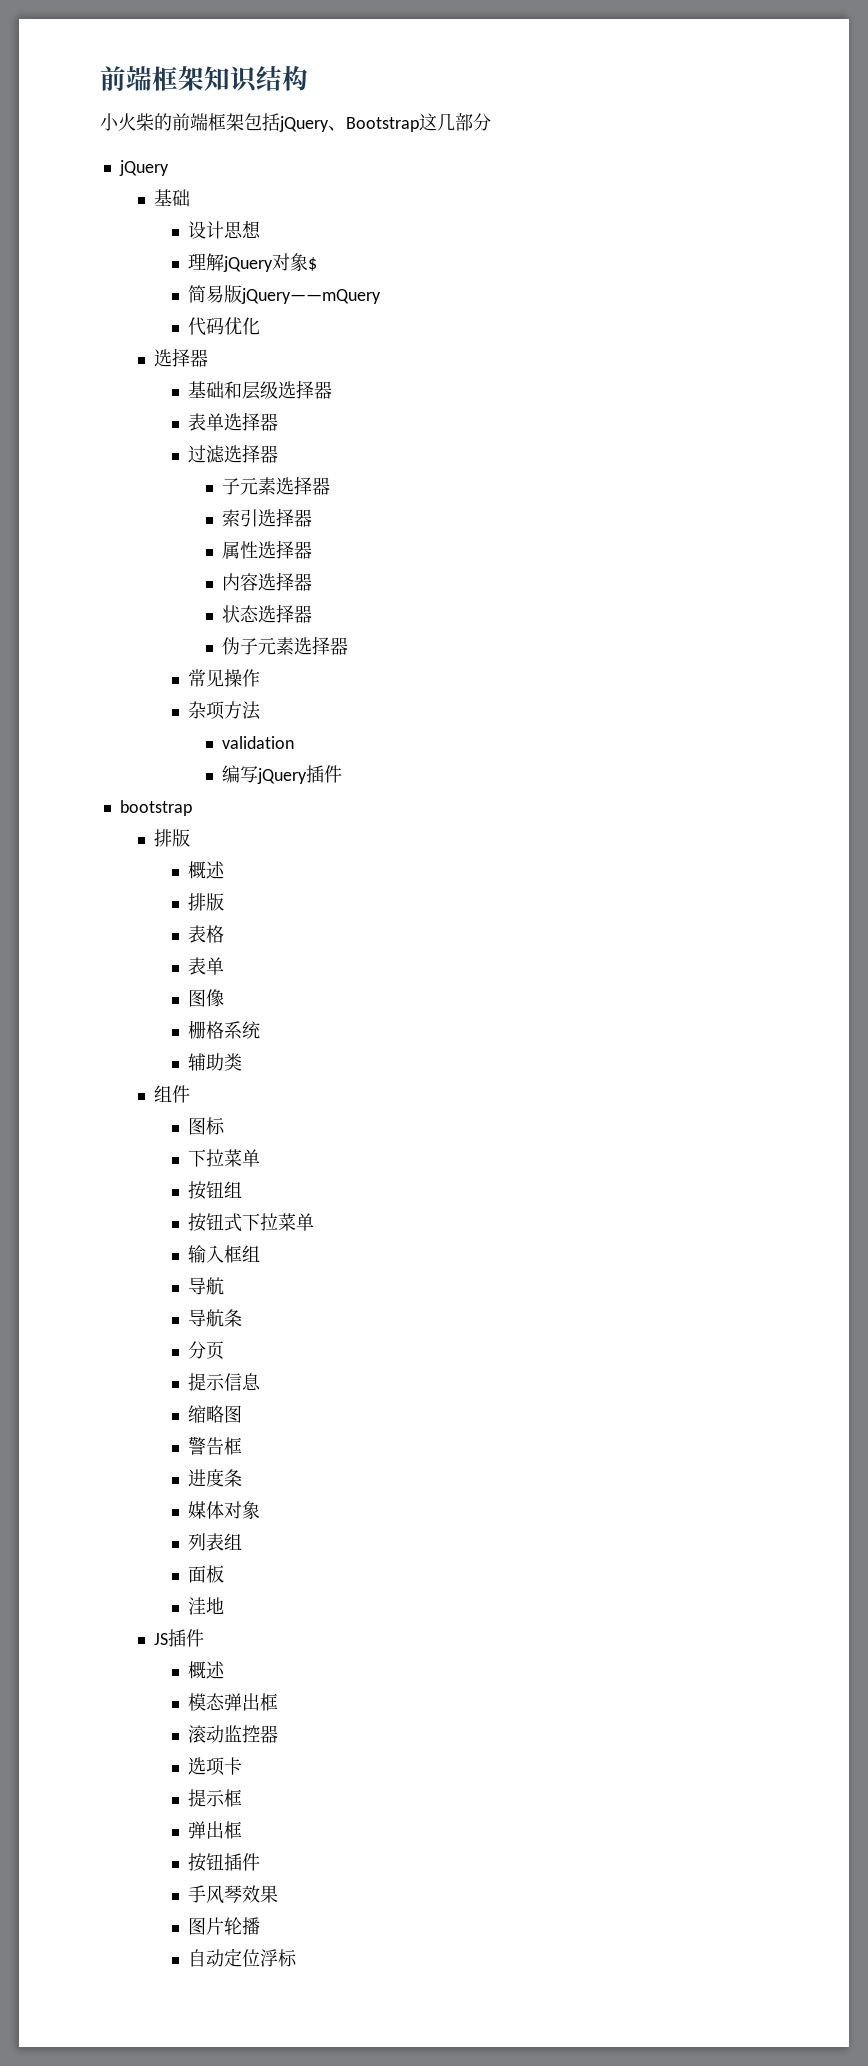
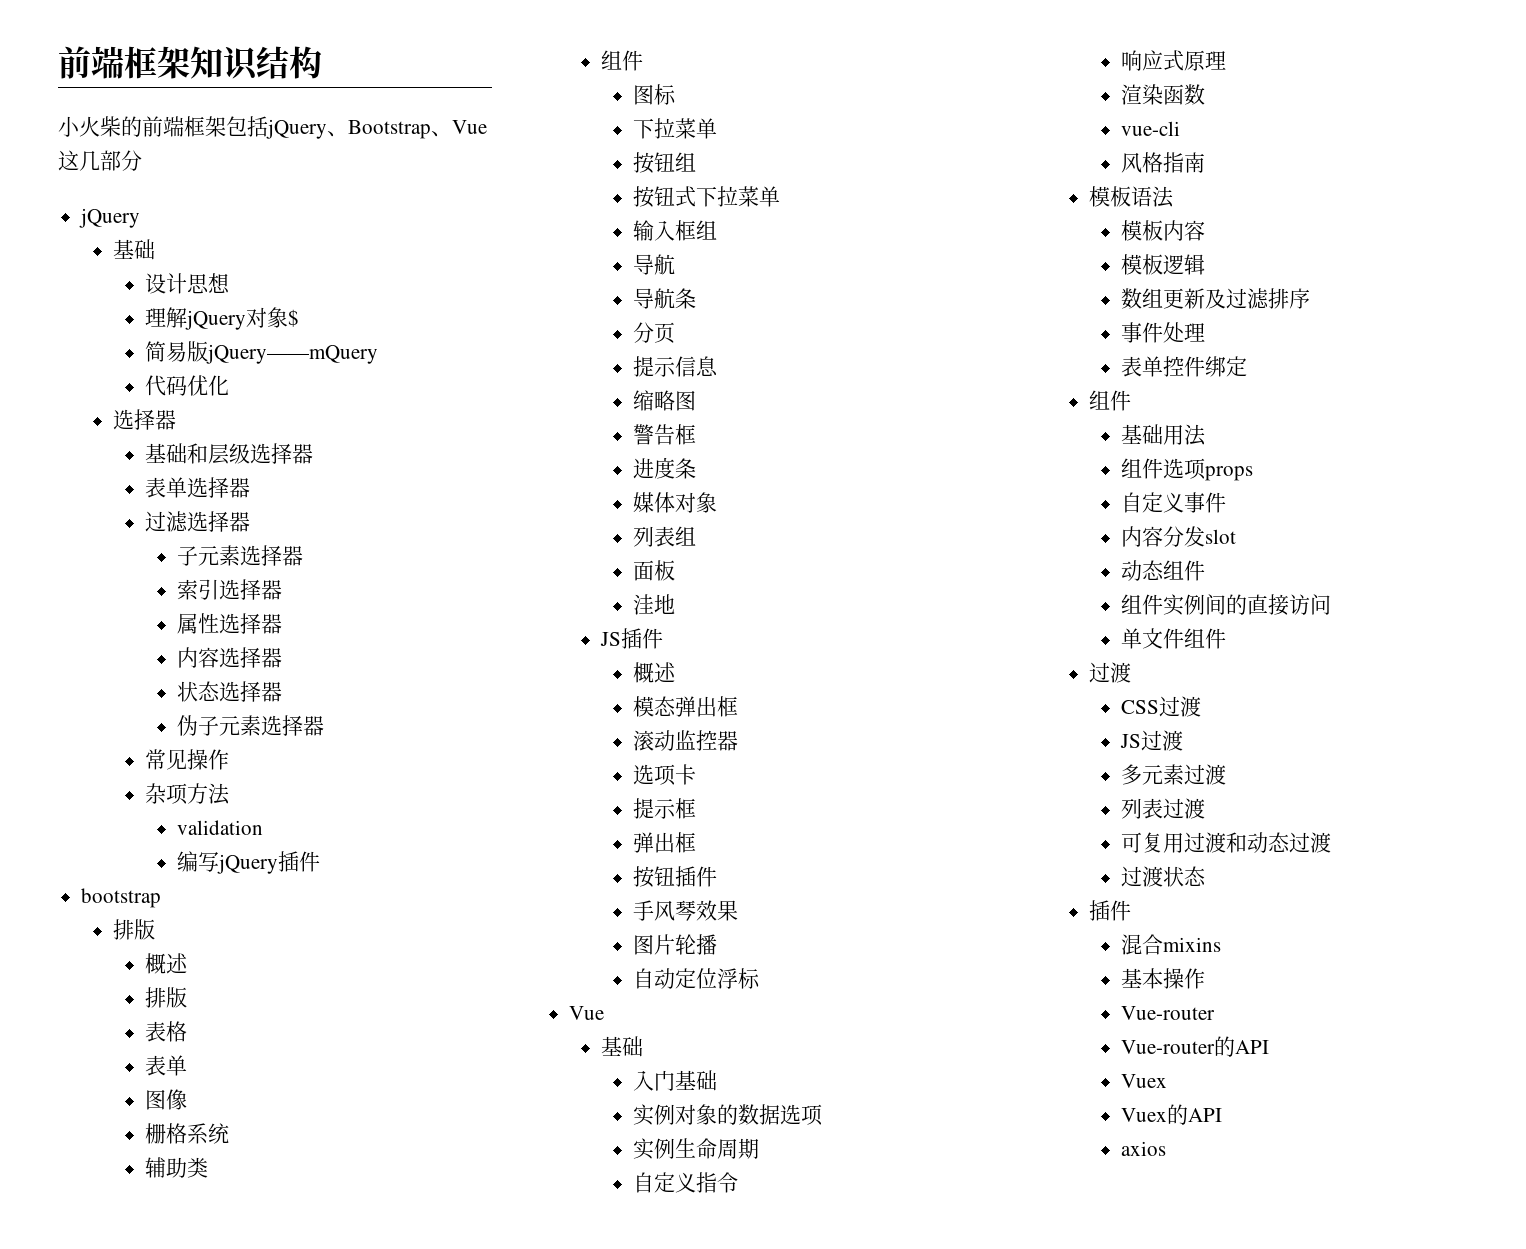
- 小火柴的前端框架包括jQuery、Bootstrap这几部分
+ 小火柴的前端框架包括jQuery、Bootstrap、Vue这几部分
  自动定位浮标
+ Vue
+ 基础
+ 入门基础
+ 实例对象的数据选项
+ 实例生命周期
+ 自定义指令
+ 响应式原理
+ 渲染函数
+ vue-cli
+ 风格指南
+ 模板语法
+ 模板内容
+ 模板逻辑
+ 数组更新及过滤排序
+ 事件处理
+ 表单控件绑定
+ 组件
+ 基础用法
+ 组件选项props
+ 自定义事件
+ 内容分发slot
+ 动态组件
+ 组件实例间的直接访问
+ 单文件组件
+ 过渡
+ CSS过渡
+ JS过渡
+ 多元素过渡
+ 列表过渡
+ 可复用过渡和动态过渡
+ 过渡状态
+ 插件
+ 混合mixins
+ 基本操作
+ Vue-router
+ Vue-router的API
+ Vuex
+ Vuex的API
+ axios

